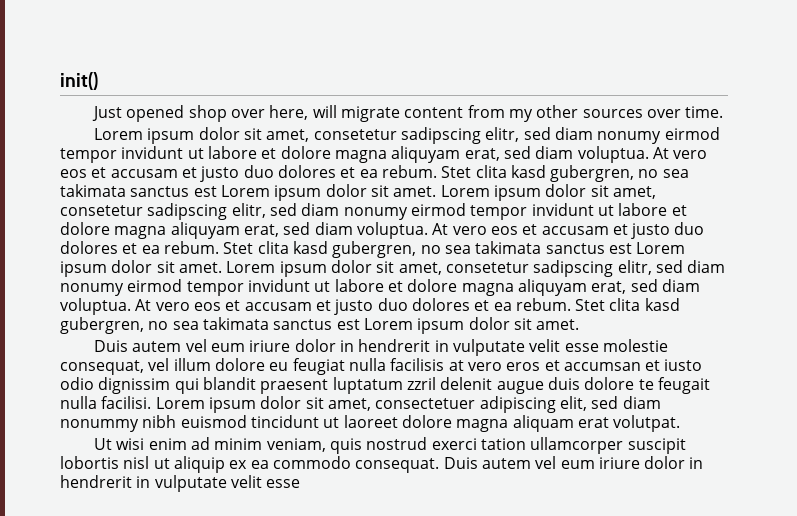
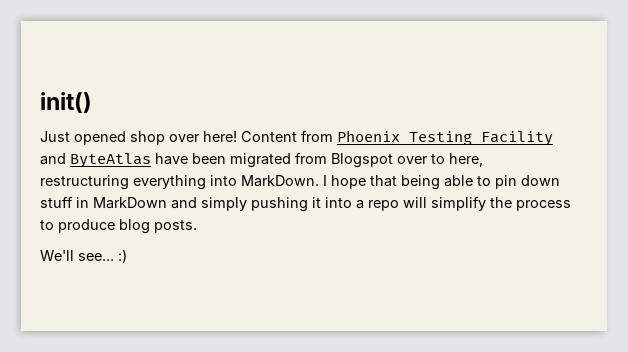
- Just opened shop over here, will migrate content from my other sources over time.
- Lorem ipsum dolor sit amet, consetetur sadipscing elitr, sed diam nonumy eirmod tempor invidunt ut labore et dolore magna aliquyam erat, sed diam voluptua. At vero eos et accusam et justo duo dolores et ea rebum. Stet clita kasd gubergren, no sea takimata sanctus est Lorem ipsum dolor sit amet. Lorem ipsum dolor sit amet, consetetur sadipscing elitr, sed diam nonumy eirmod tempor invidunt ut labore et dolore magna aliquyam erat, sed diam voluptua. At vero eos et accusam et justo duo dolores et ea rebum. Stet clita kasd gubergren, no sea takimata sanctus est Lorem ipsum dolor sit amet. Lorem ipsum dolor sit amet, consetetur sadipscing elitr, sed diam nonumy eirmod tempor invidunt ut labore et dolore magna aliquyam erat, sed diam voluptua. At vero eos et accusam et justo duo dolores et ea rebum. Stet clita kasd gubergren, no sea takimata sanctus est Lorem ipsum dolor sit amet.
- Duis autem vel eum iriure dolor in hendrerit in vulputate velit esse molestie consequat, vel illum dolore eu feugiat nulla facilisis at vero eros et accumsan et iusto odio dignissim qui blandit praesent luptatum zzril delenit augue duis dolore te feugait nulla facilisi. Lorem ipsum dolor sit amet, consectetuer adipiscing elit, sed diam nonummy nibh euismod tincidunt ut laoreet dolore magna aliquam erat volutpat.
- Ut wisi enim ad minim veniam, quis nostrud exerci tation ullamcorper suscipit lobortis nisl ut aliquip ex ea commodo consequat. Duis autem vel eum iriure dolor in hendrerit in vulputate velit esse
+ Just opened shop over here! Content from Phoenix Testing Facility and ByteAtlas have been migrated from Blogspot over to here, restructuring everything into MarkDown. I hope that being able to pin down stuff in MarkDown and simply pushing it into a repo will simplify the process to produce blog posts.
+ We'll see... :)

